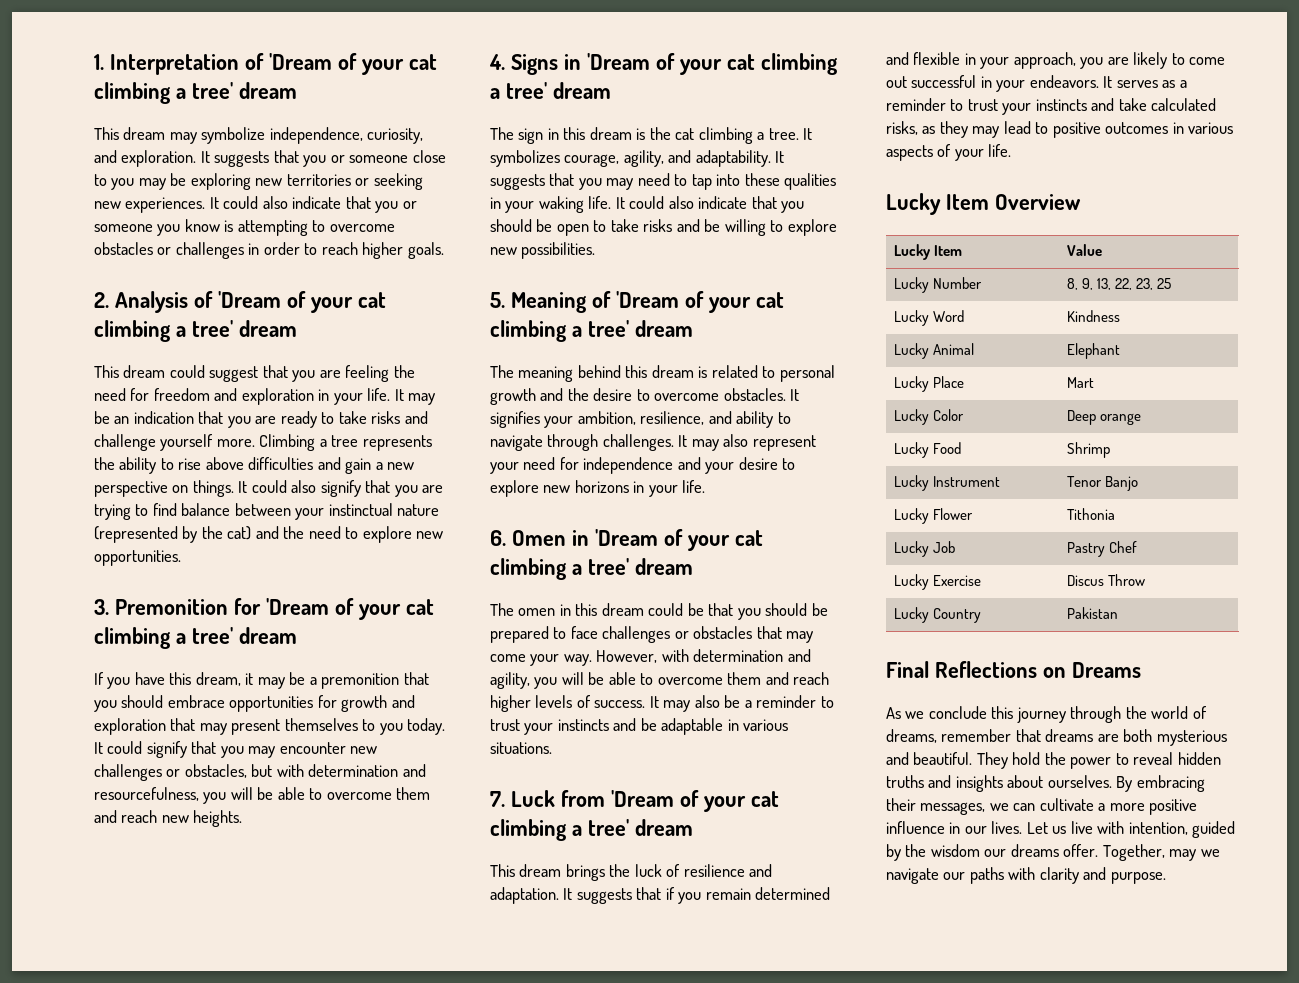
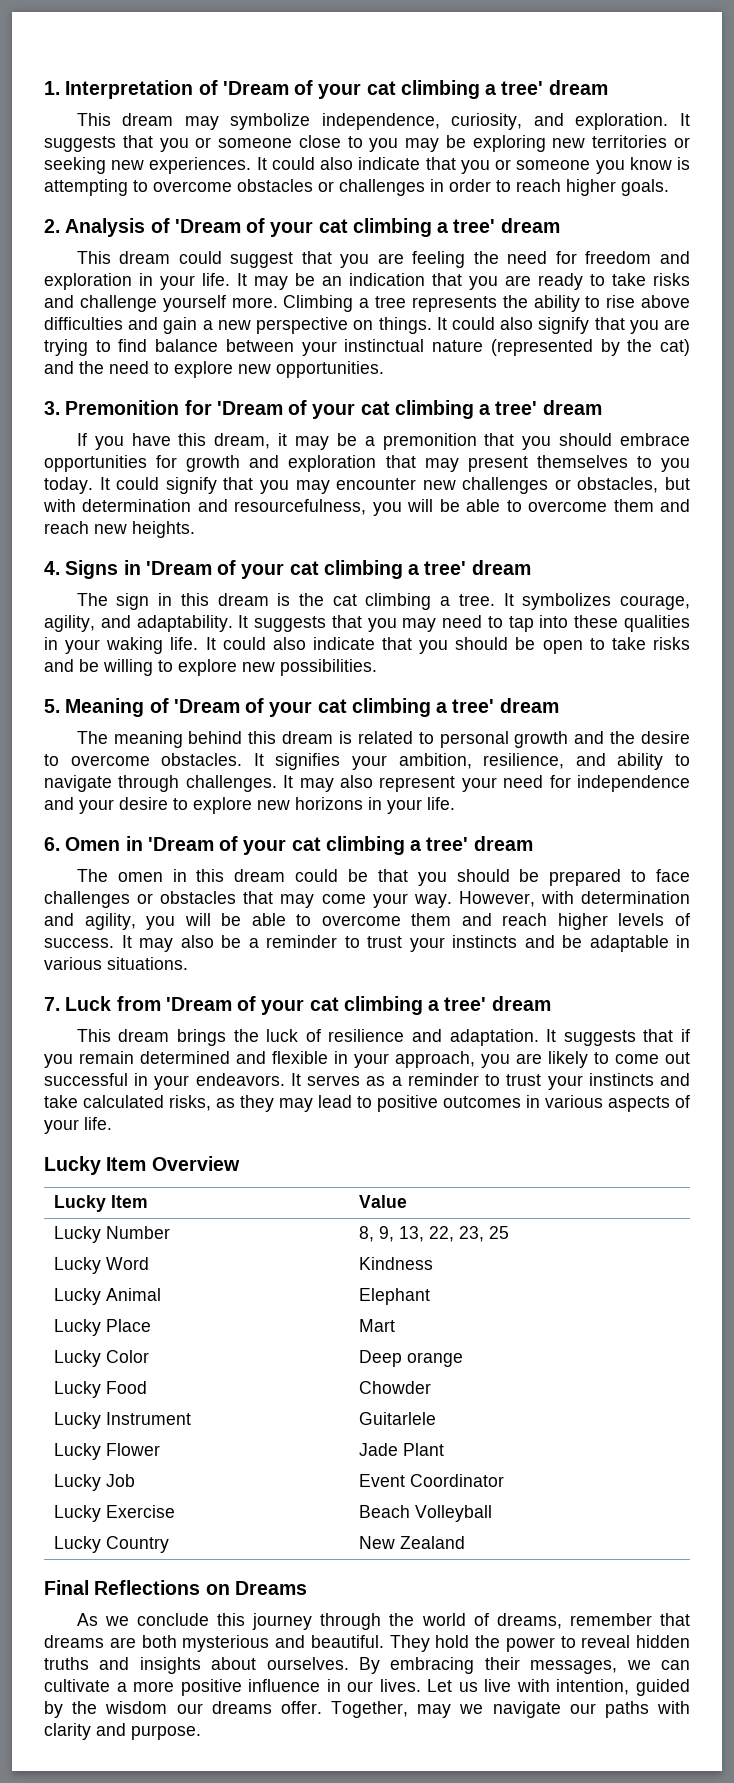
- Lucky Food | Shrimp
+ Lucky Food | Chowder
- Lucky Instrument | Tenor Banjo
+ Lucky Instrument | Guitarlele
- Lucky Flower | Tithonia
+ Lucky Flower | Jade Plant
- Lucky Job | Pastry Chef
+ Lucky Job | Event Coordinator
- Lucky Exercise | Discus Throw
+ Lucky Exercise | Beach Volleyball
- Lucky Country | Pakistan
+ Lucky Country | New Zealand

